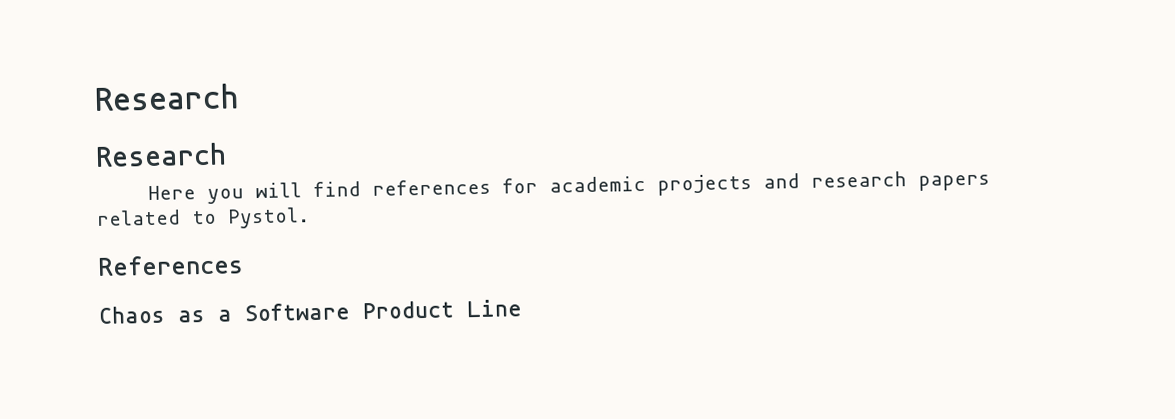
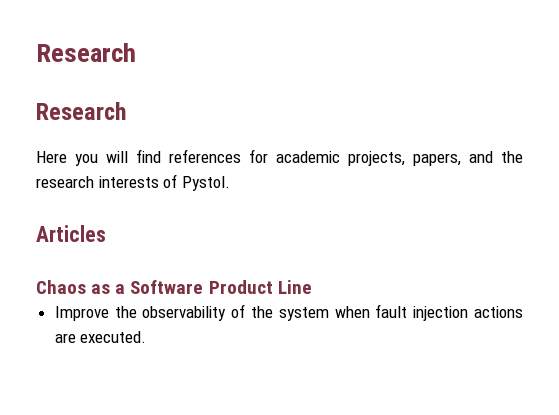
- Here you will find references for academic projects and research papers related to Pystol.
+ Here you will find references for academic projects, papers, and the research interests of Pystol.
- References
+ Articles
+ Improve the observability of the system when fault injection actions are executed.

